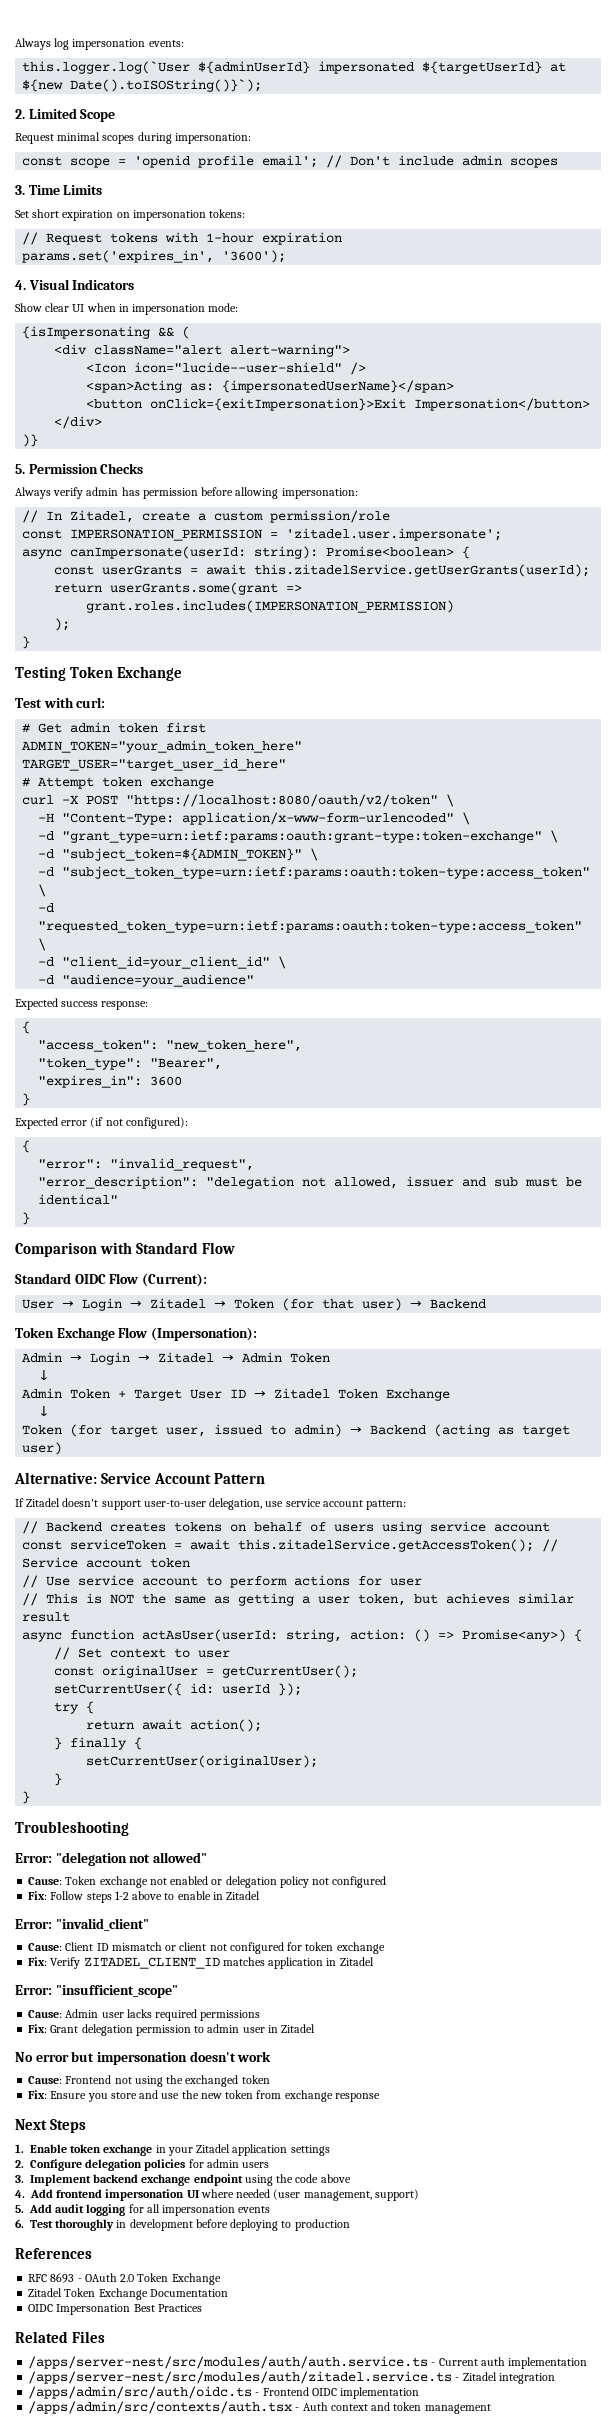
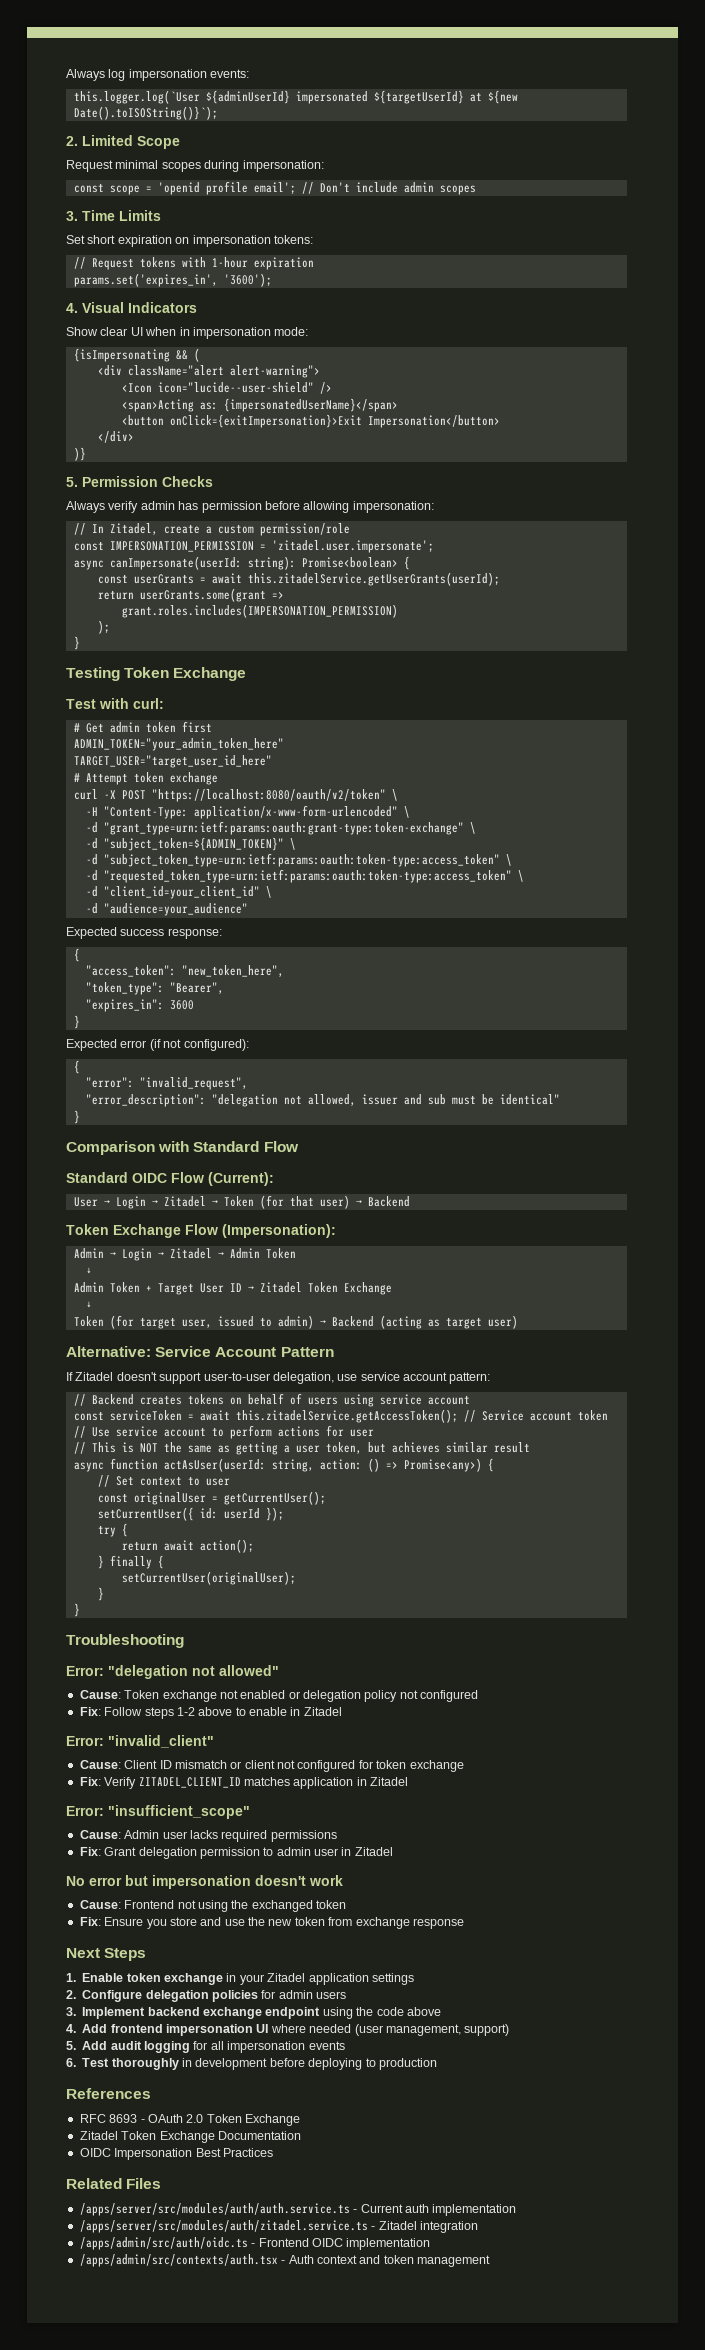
- /apps/server-nest/src/modules/auth/auth.service.ts - Current auth implementation
+ /apps/server/src/modules/auth/auth.service.ts - Current auth implementation
- /apps/server-nest/src/modules/auth/zitadel.service.ts - Zitadel integration
+ /apps/server/src/modules/auth/zitadel.service.ts - Zitadel integration

